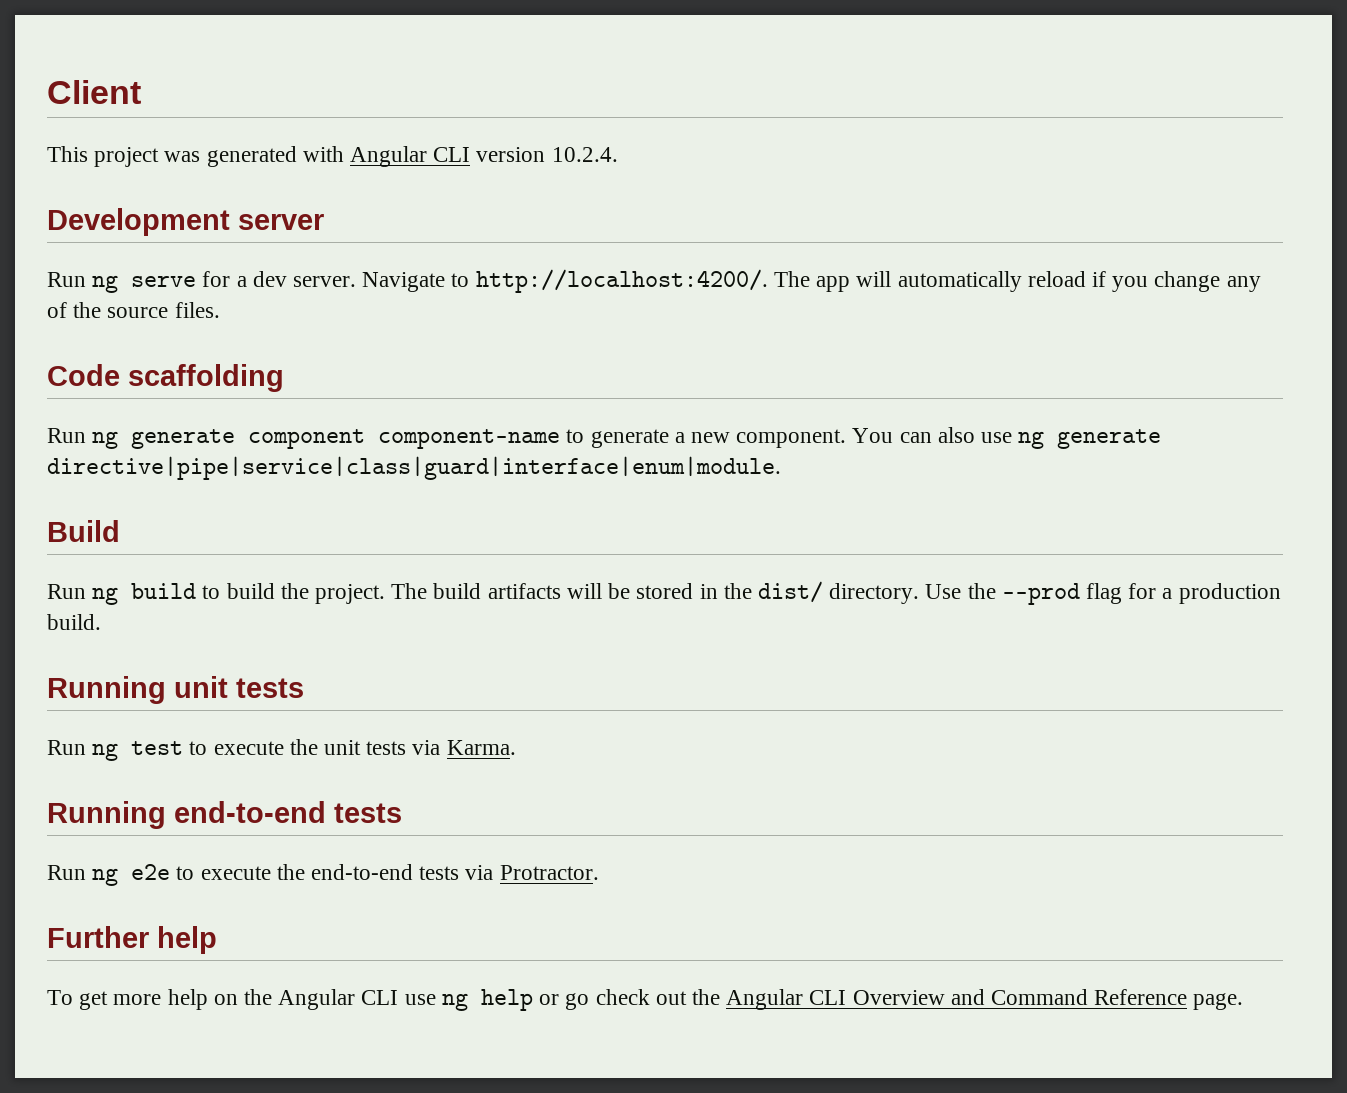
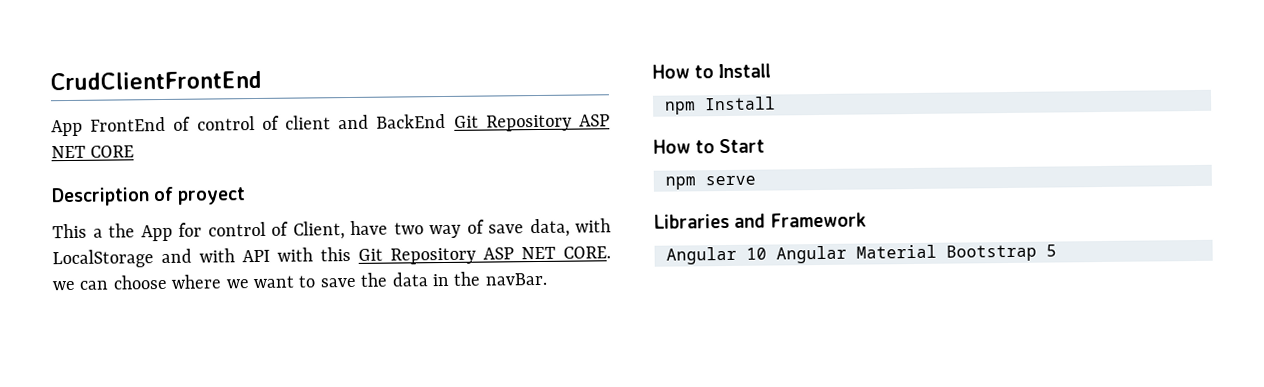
- Client
- This project was generated with Angular CLI version 10.2.4.
- Development server
- Run ng serve for a dev server. Navigate to http://localhost:4200/. The app will automatically reload if you change any of the source files.
- Code scaffolding
- Run ng generate component component-name to generate a new component. You can also use ng generate directive|pipe|service|class|guard|interface|enum|module.
- Build
- Run ng build to build the project. The build artifacts will be stored in the dist/ directory. Use the --prod flag for a production build.
- Running unit tests
- Run ng test to execute the unit tests via Karma.
- Running end-to-end tests
- Run ng e2e to execute the end-to-end tests via Protractor.
- Further help
- To get more help on the Angular CLI use ng help or go check out the Angular CLI Overview and Command Reference page.
+ CrudClientFrontEnd
+ App FrontEnd of control of client and BackEnd Git Repository ASP NET CORE
+ Description of proyect
+ This a the App for control of Client, have two way of save data, with LocalStorage and with API with this Git Repository ASP NET CORE. we can choose where we want to save the data in the navBar.
+ How to Install
+ npm Install
+ How to Start
+ npm serve
+ Libraries and Framework
+ Angular 10 Angular Material Bootstrap 5

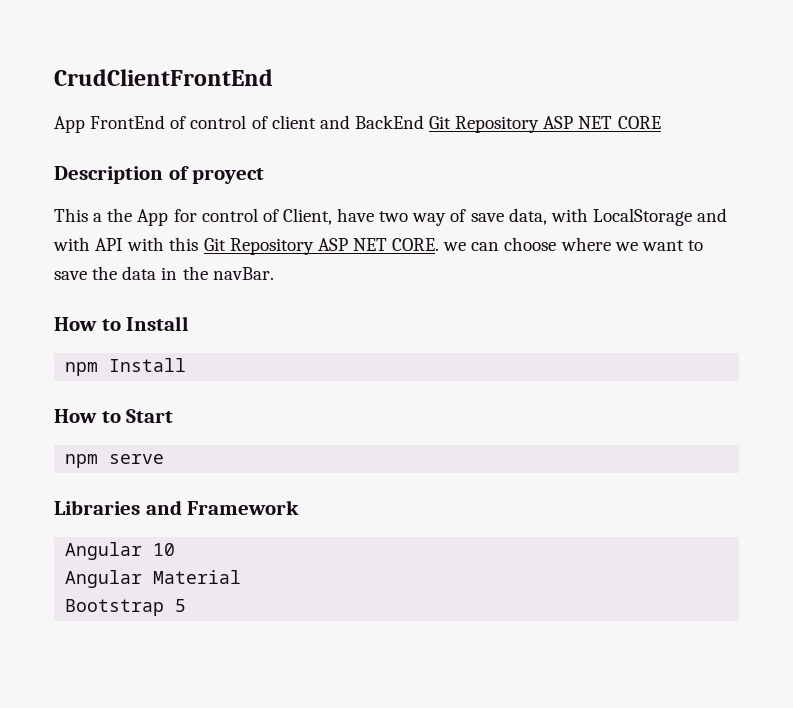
- Angular 10 Angular Material Bootstrap 5
+ Angular 10
+ Angular Material
+ Bootstrap 5

